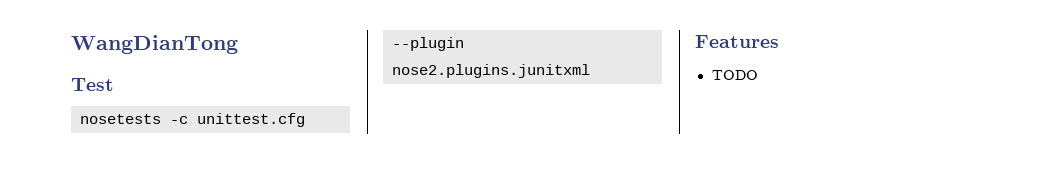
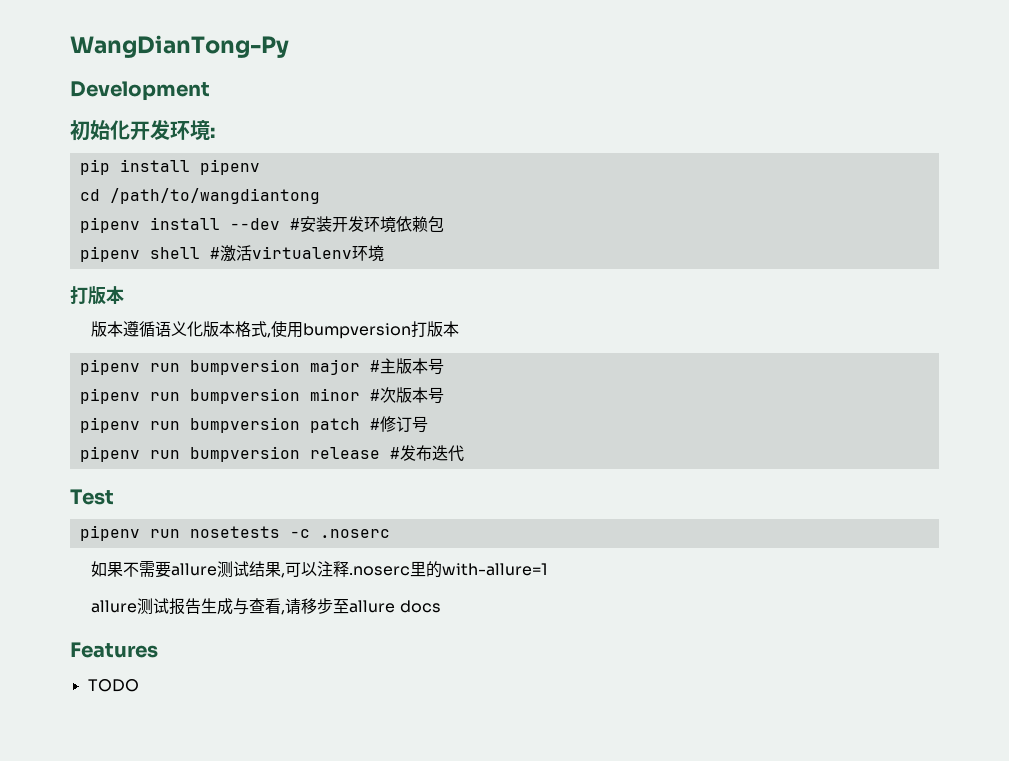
- WangDianTong
+ WangDianTong-Py
+ Development
+ 初始化开发环境:
+ pip install pipenv
+ cd /path/to/wangdiantong
+ pipenv install --dev #安装开发环境依赖包
+ pipenv shell #激活virtualenv环境
+ 打版本
+ 版本遵循语义化版本格式,使用bumpversion打版本
+ pipenv run bumpversion major #主版本号
+ pipenv run bumpversion minor #次版本号
+ pipenv run bumpversion patch #修订号
+ pipenv run bumpversion release #发布迭代
  Test
- nosetests -c unittest.cfg --plugin nose2.plugins.junitxml
+ pipenv run nosetests -c .noserc
+ 如果不需要allure测试结果,可以注释.noserc里的with-allure=1
+ allure测试报告生成与查看,请移步至allure docs

